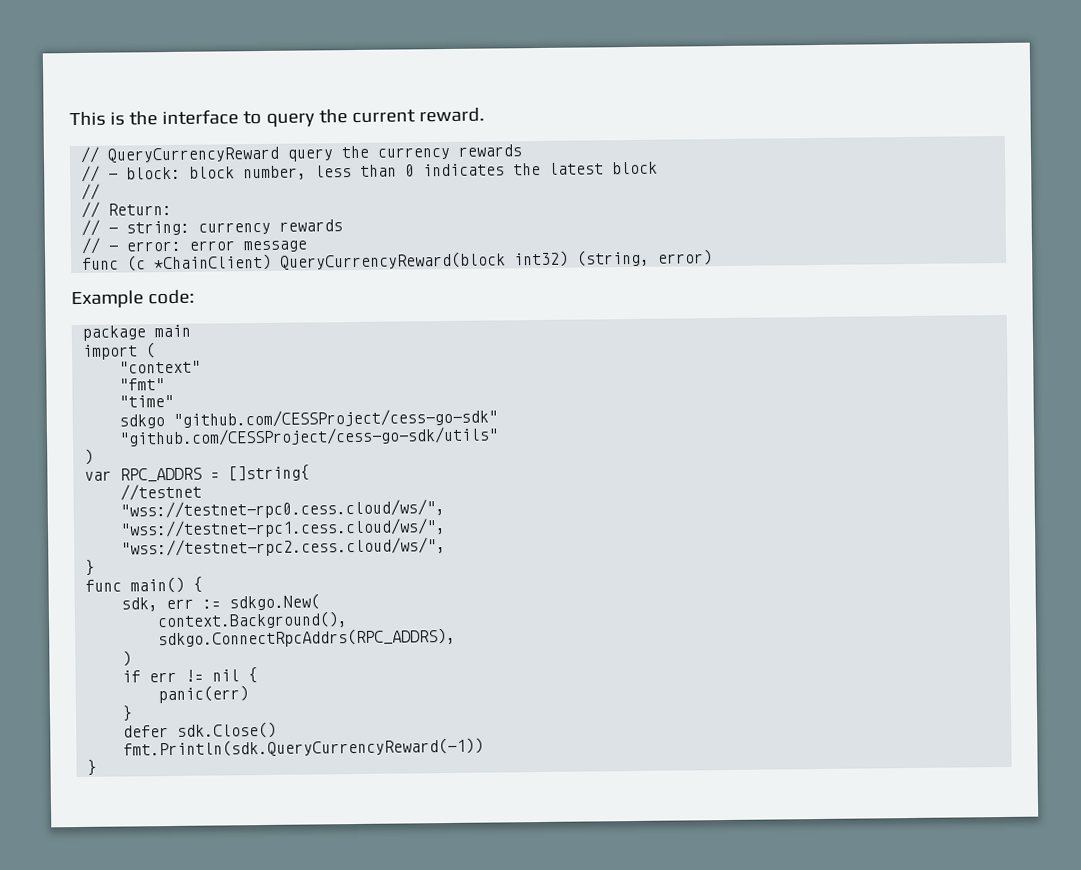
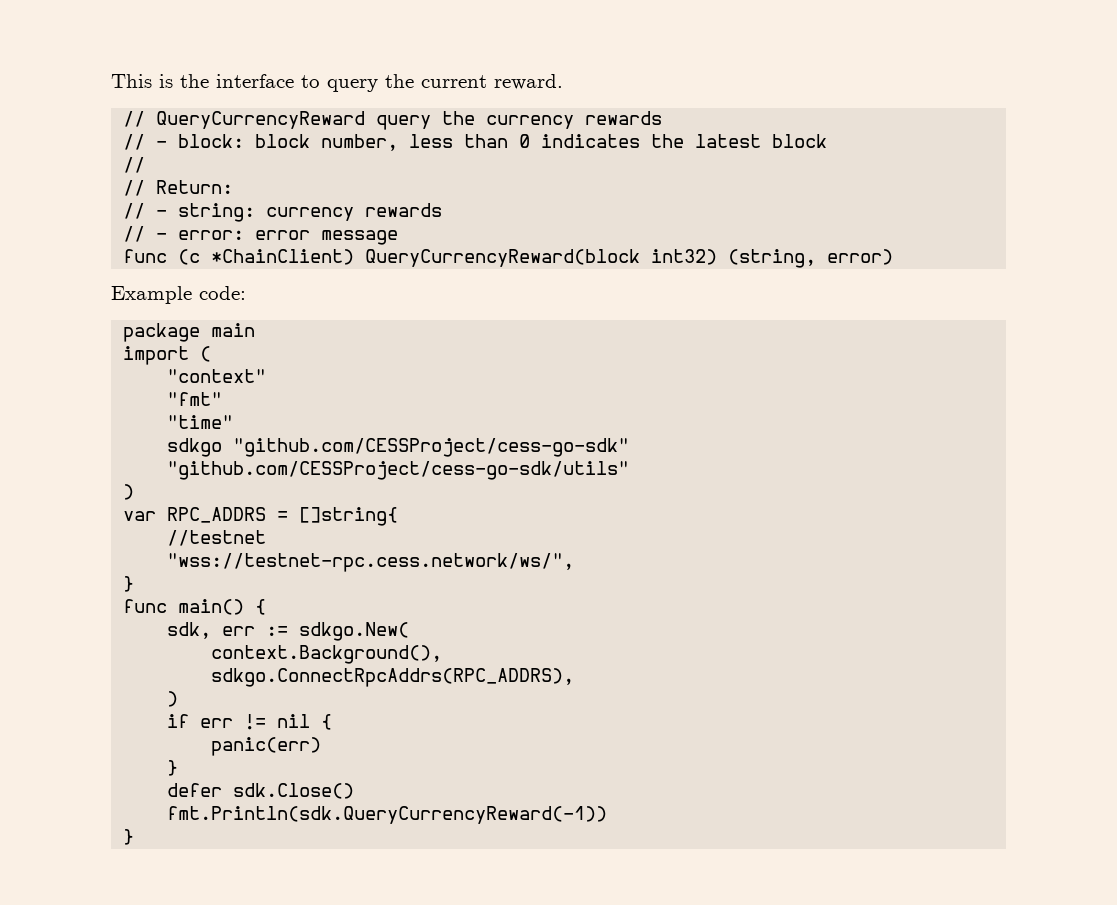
- "wss://testnet-rpc0.cess.cloud/ws/",
- "wss://testnet-rpc1.cess.cloud/ws/",
- "wss://testnet-rpc2.cess.cloud/ws/",
+ "wss://testnet-rpc.cess.network/ws/",

